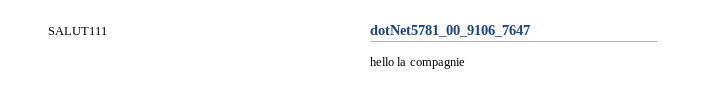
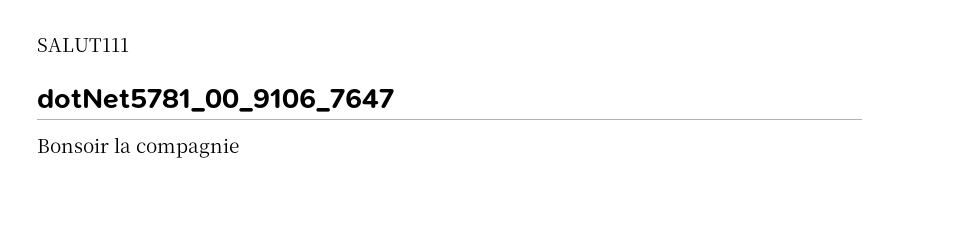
- hello la compagnie
+ Bonsoir la compagnie

